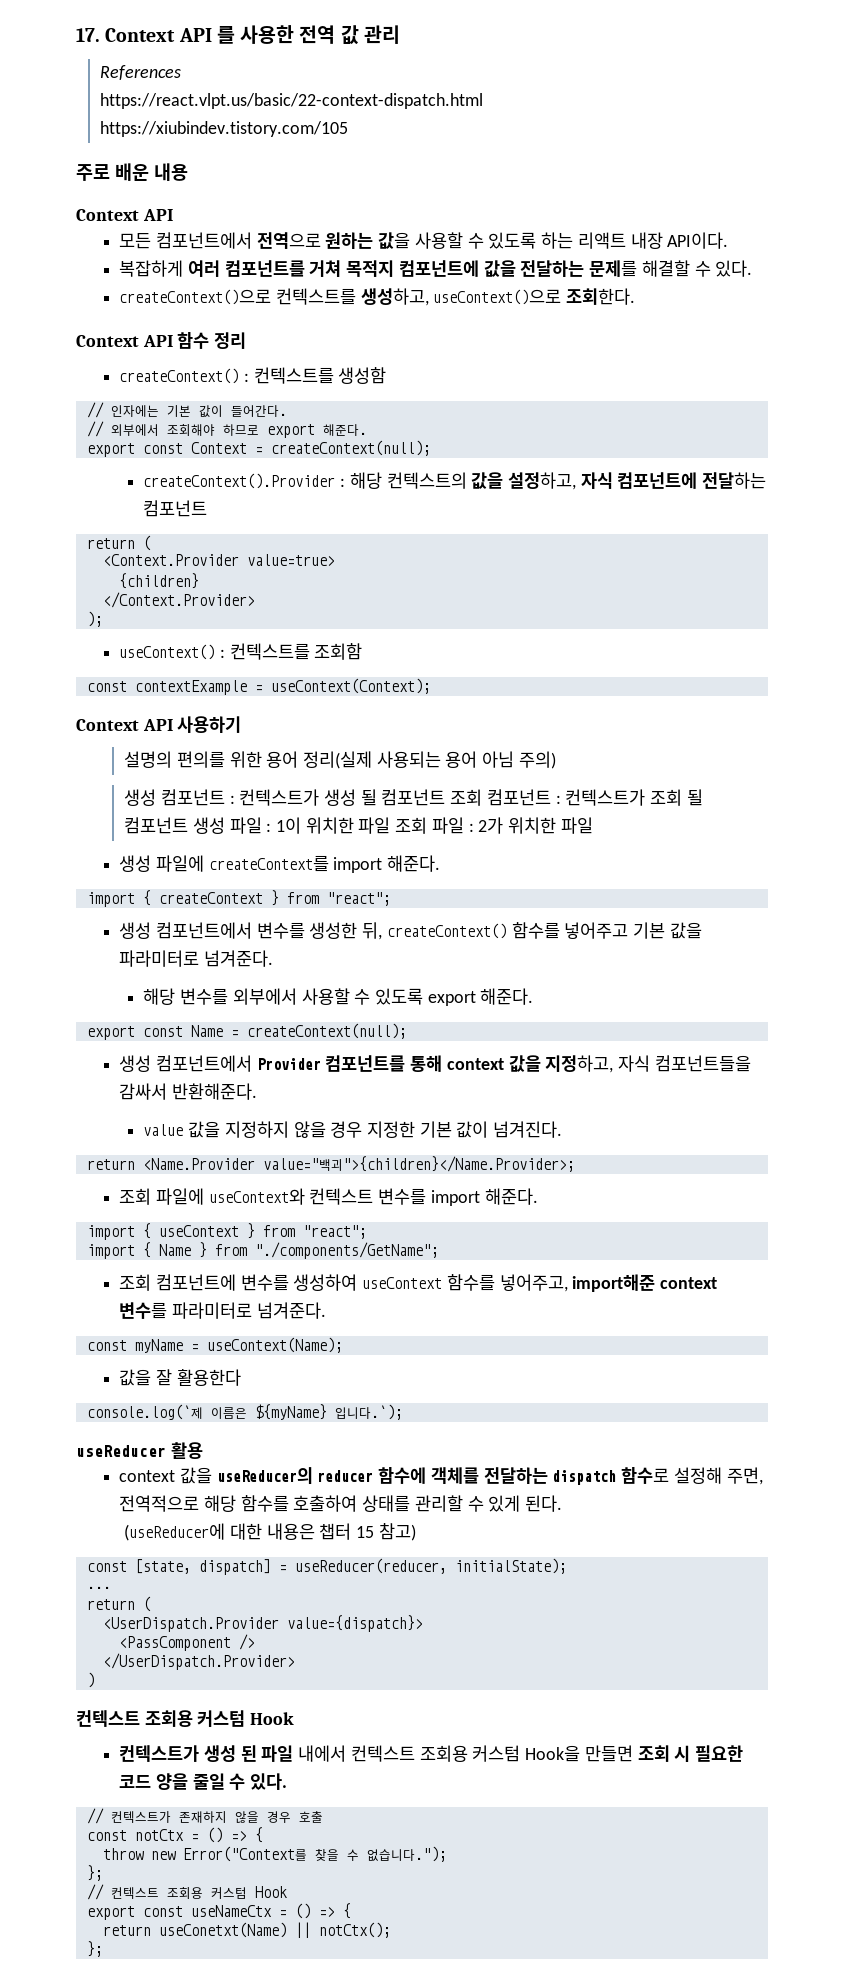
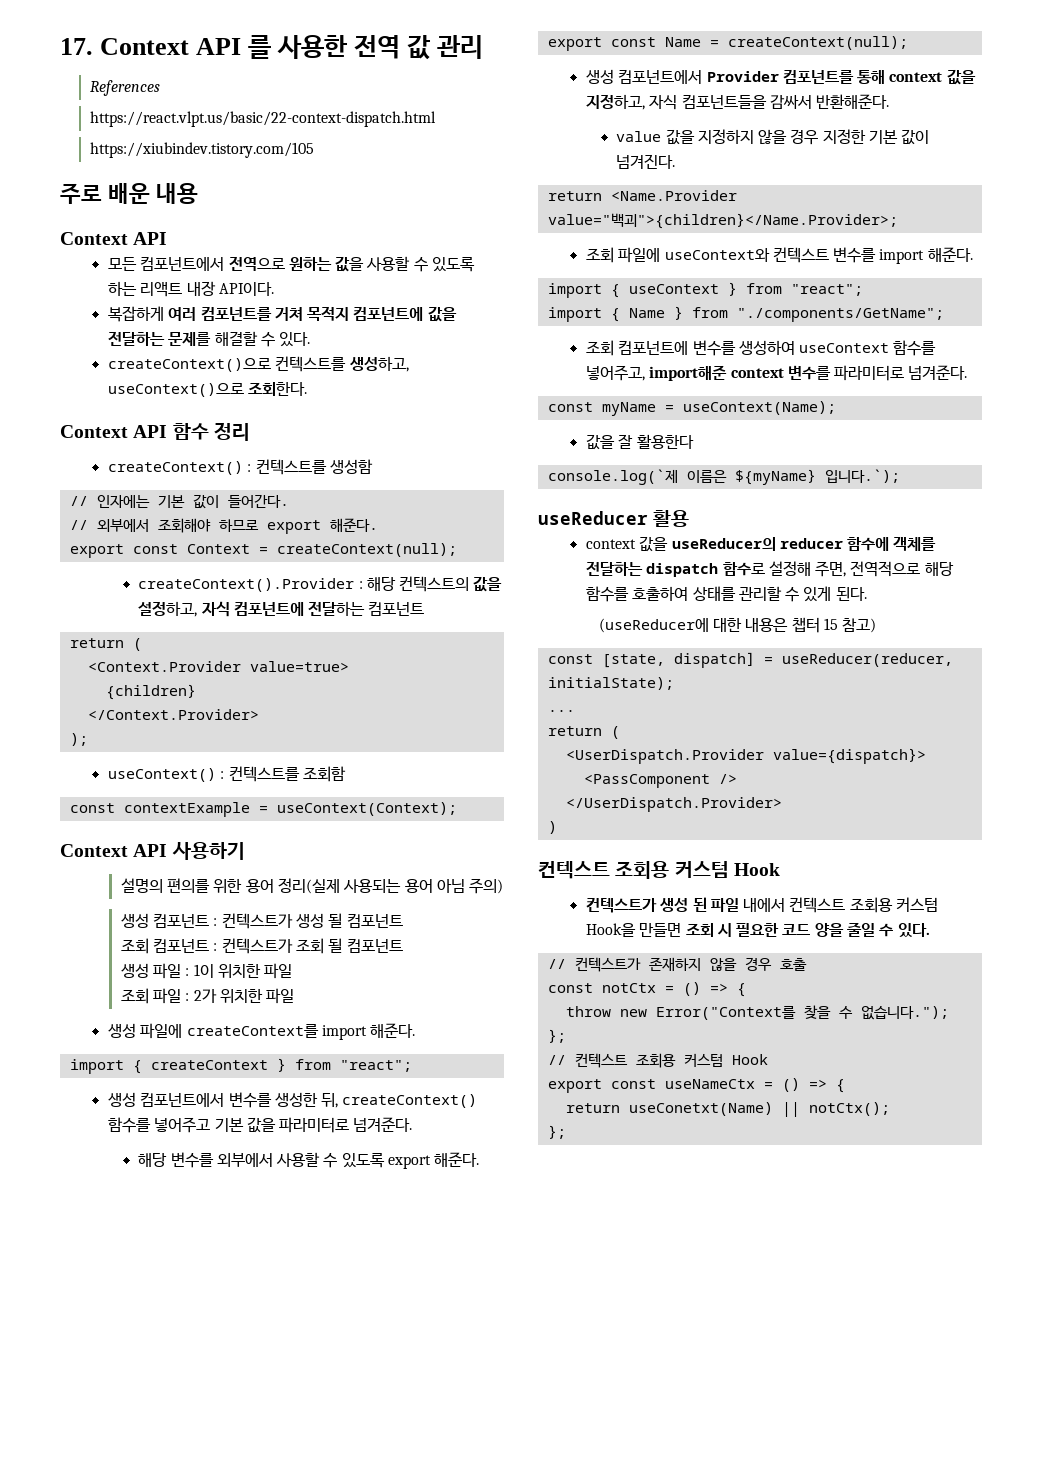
- 생성 컴포넌트 : 컨텍스트가 생성 될 컴포넌트 조회 컴포넌트 : 컨텍스트가 조회 될 컴포넌트 생성 파일 : 1이 위치한 파일 조회 파일 : 2가 위치한 파일
+ 생성 컴포넌트 : 컨텍스트가 생성 될 컴포넌트
+ 조회 컴포넌트 : 컨텍스트가 조회 될 컴포넌트
+ 생성 파일 : 1이 위치한 파일
+ 조회 파일 : 2가 위치한 파일

